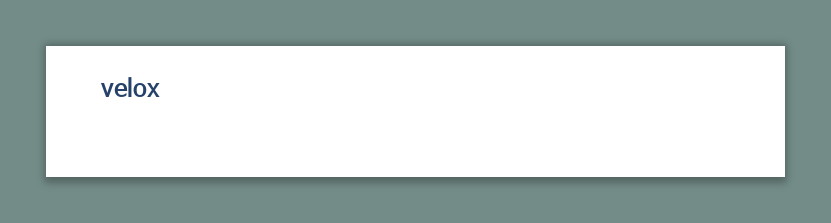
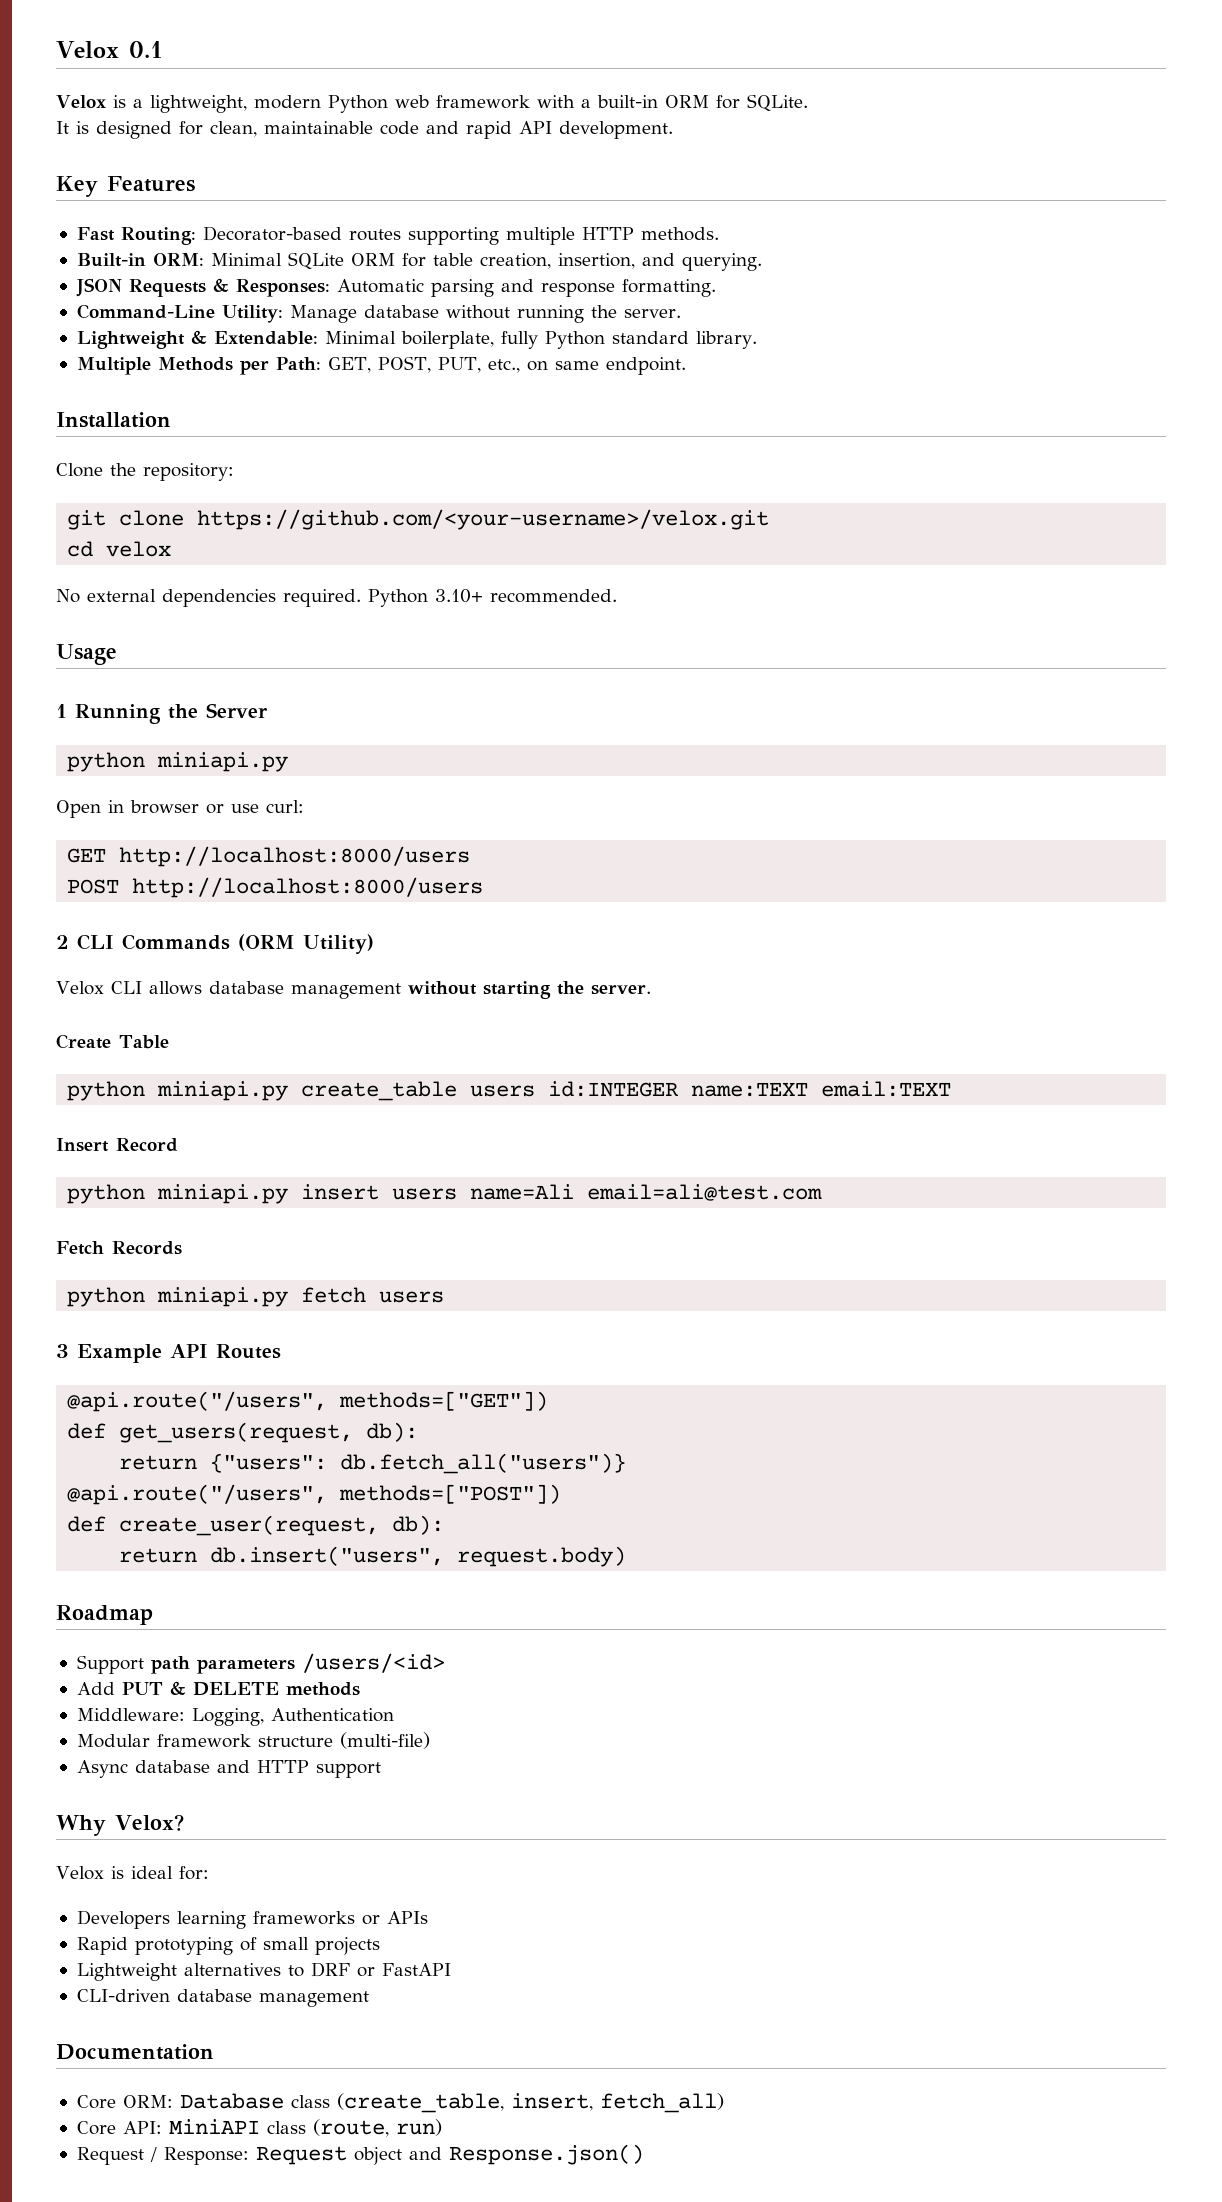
- velox
+ Velox 0.1
+ Velox is a lightweight, modern Python web framework with a built-in ORM for SQLite.
+ It is designed for clean, maintainable code and rapid API development.
+ Key Features
+ Fast Routing: Decorator-based routes supporting multiple HTTP methods.
+ Built-in ORM: Minimal SQLite ORM for table creation, insertion, and querying.
+ JSON Requests & Responses: Automatic parsing and response formatting.
+ Command-Line Utility: Manage database without running the server.
+ Lightweight & Extendable: Minimal boilerplate, fully Python standard library.
+ Multiple Methods per Path: GET, POST, PUT, etc., on same endpoint.
+ Installation
+ Clone the repository:
+ git clone https://github.com/<your-username>/velox.git
+ cd velox
+ No external dependencies required. Python 3.10+ recommended.
+ Usage
+ 1 Running the Server
+ python miniapi.py
+ Open in browser or use curl:
+ GET http://localhost:8000/users
+ POST http://localhost:8000/users
+ 2 CLI Commands (ORM Utility)
+ Velox CLI allows database management without starting the server.
+ Create Table
+ python miniapi.py create_table users id:INTEGER name:TEXT email:TEXT
+ Insert Record
+ python miniapi.py insert users name=Ali email=ali@test.com
+ Fetch Records
+ python miniapi.py fetch users
+ 3 Example API Routes
+ @api.route("/users", methods=["GET"])
+ def get_users(request, db):
+ return {"users": db.fetch_all("users")}
+ @api.route("/users", methods=["POST"])
+ def create_user(request, db):
+ return db.insert("users", request.body)
+ Roadmap
+ Support path parameters /users/<id>
+ Add PUT & DELETE methods
+ Middleware: Logging, Authentication
+ Modular framework structure (multi-file)
+ Async database and HTTP support
+ Why Velox?
+ Velox is ideal for:
+ Developers learning frameworks or APIs
+ Rapid prototyping of small projects
+ Lightweight alternatives to DRF or FastAPI
+ CLI-driven database management
+ Documentation
+ Core ORM: Database class (create_table, insert, fetch_all)
+ Core API: MiniAPI class (route, run)
+ Request / Response: Request object and Response.json()

